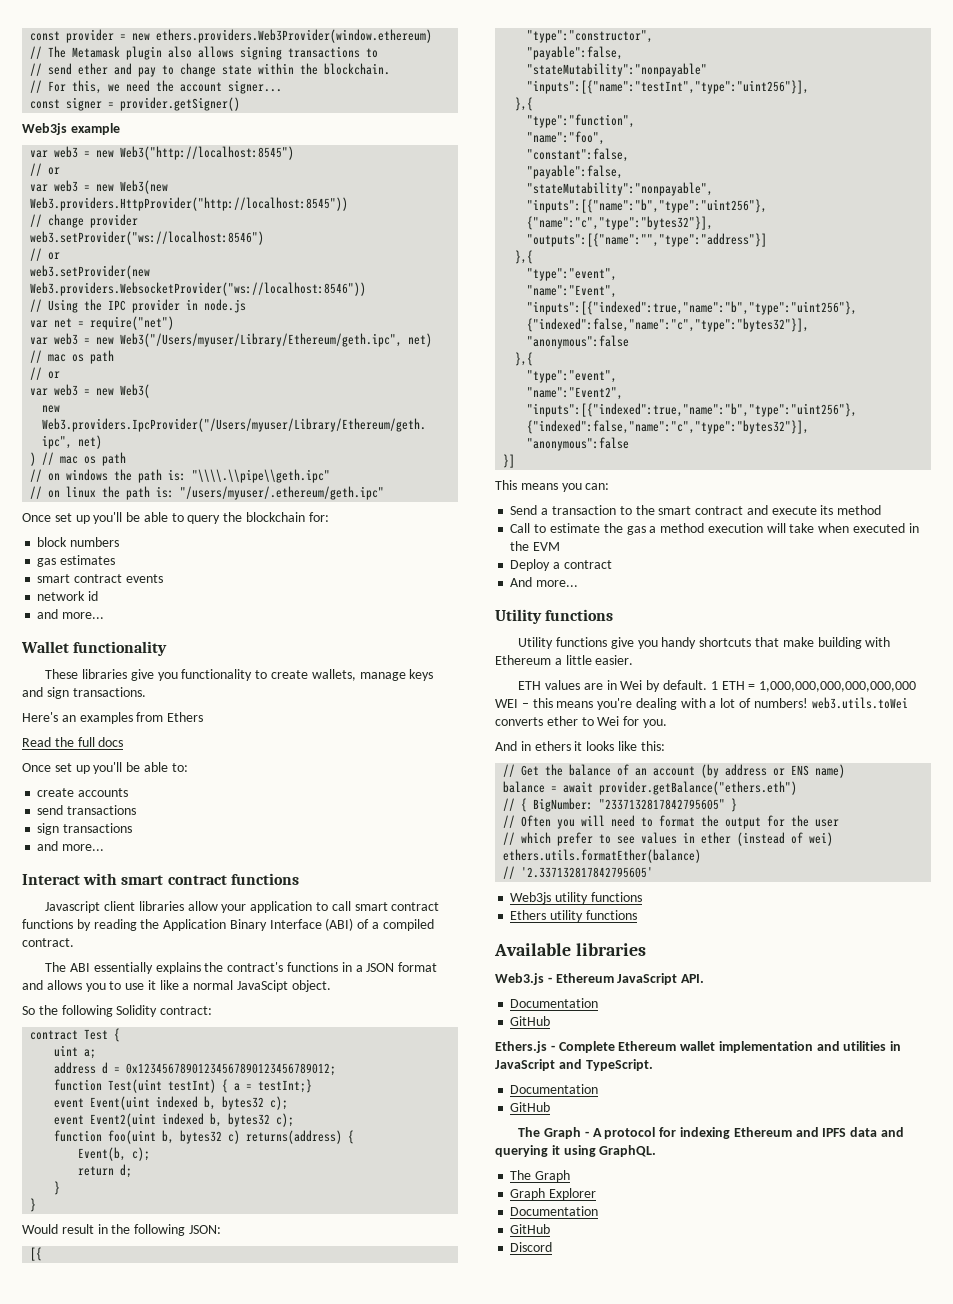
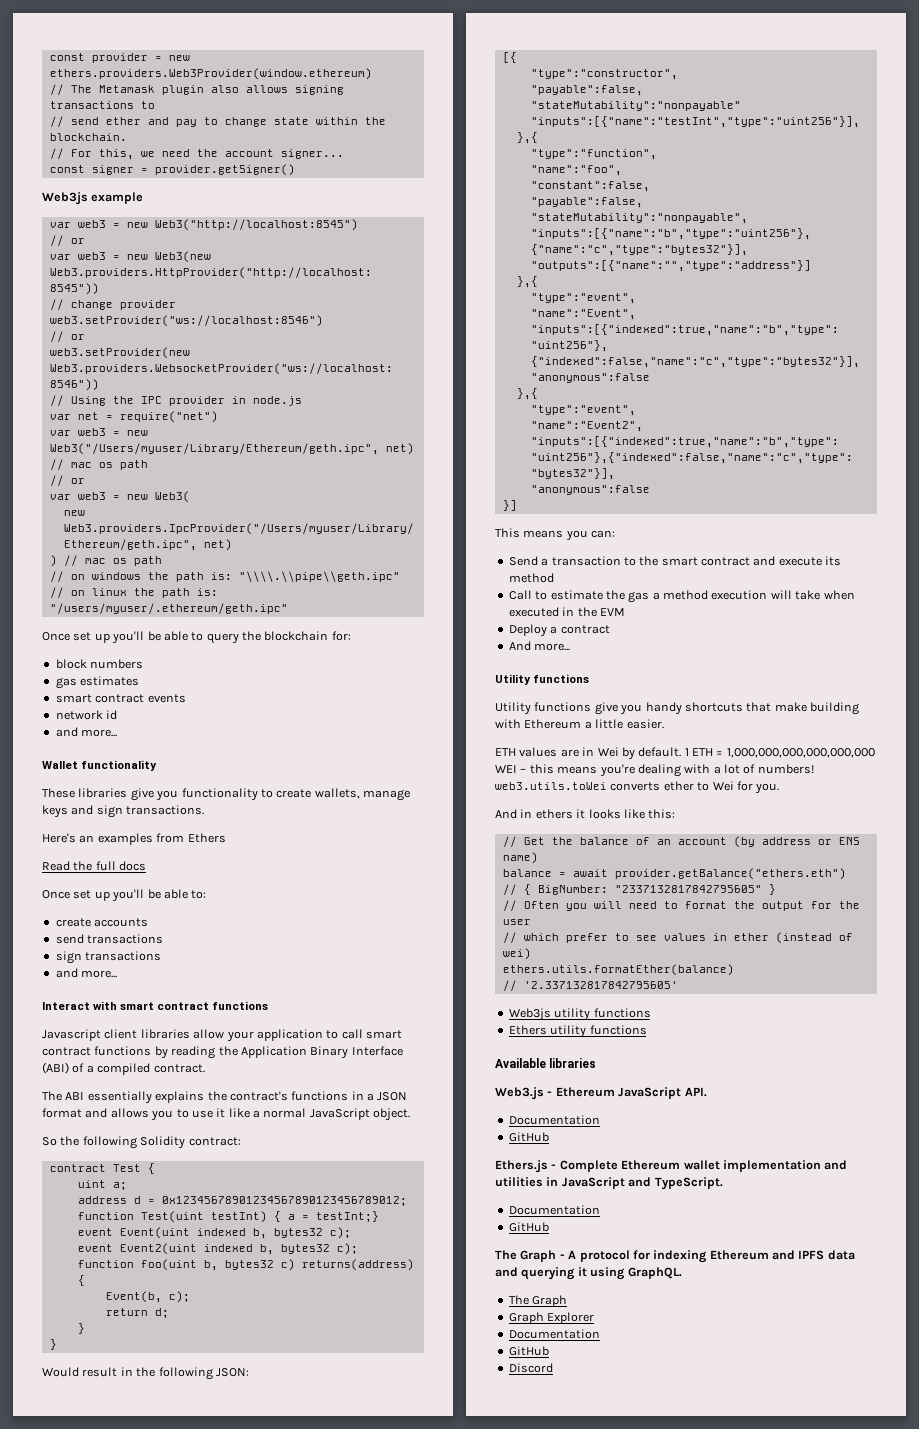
- The ABI essentially explains the contract's functions in a JSON format and allows you to use it like a normal JavaScipt object.
+ The ABI essentially explains the contract's functions in a JSON format and allows you to use it like a normal JavaScript object.

